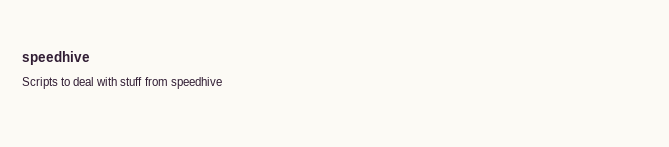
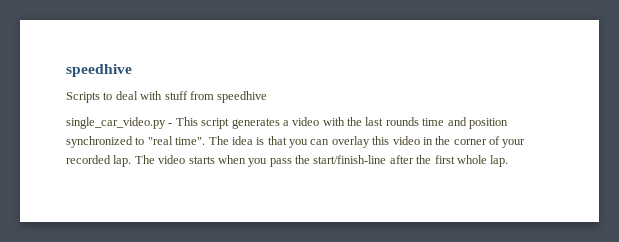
+ single_car_video.py - This script generates a video with the last rounds time and position synchronized to "real time". The idea is that you can overlay this video in the corner of your recorded lap. The video starts when you pass the start/finish-line after the first whole lap.

